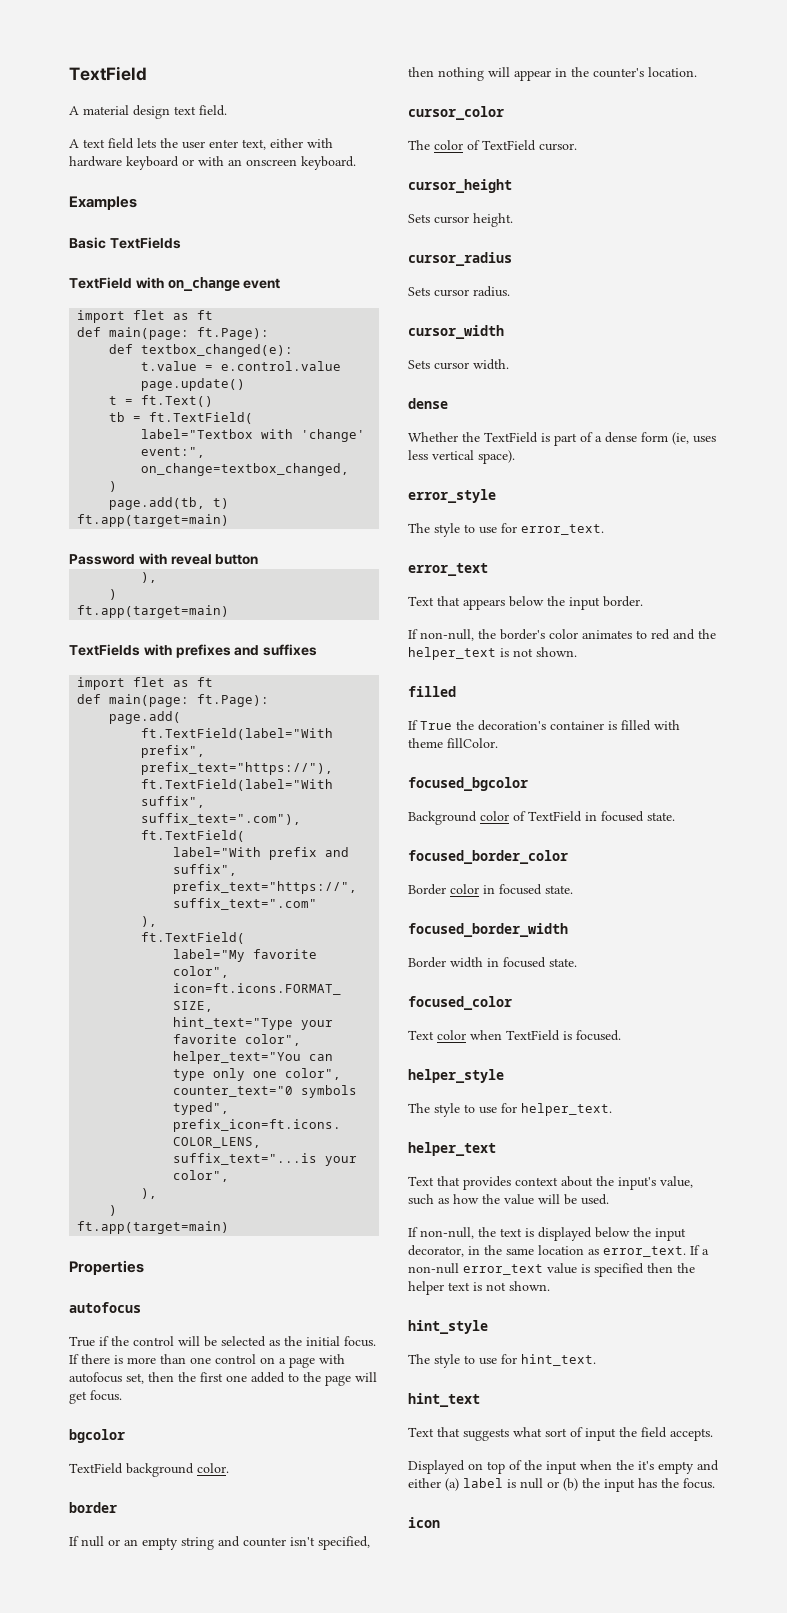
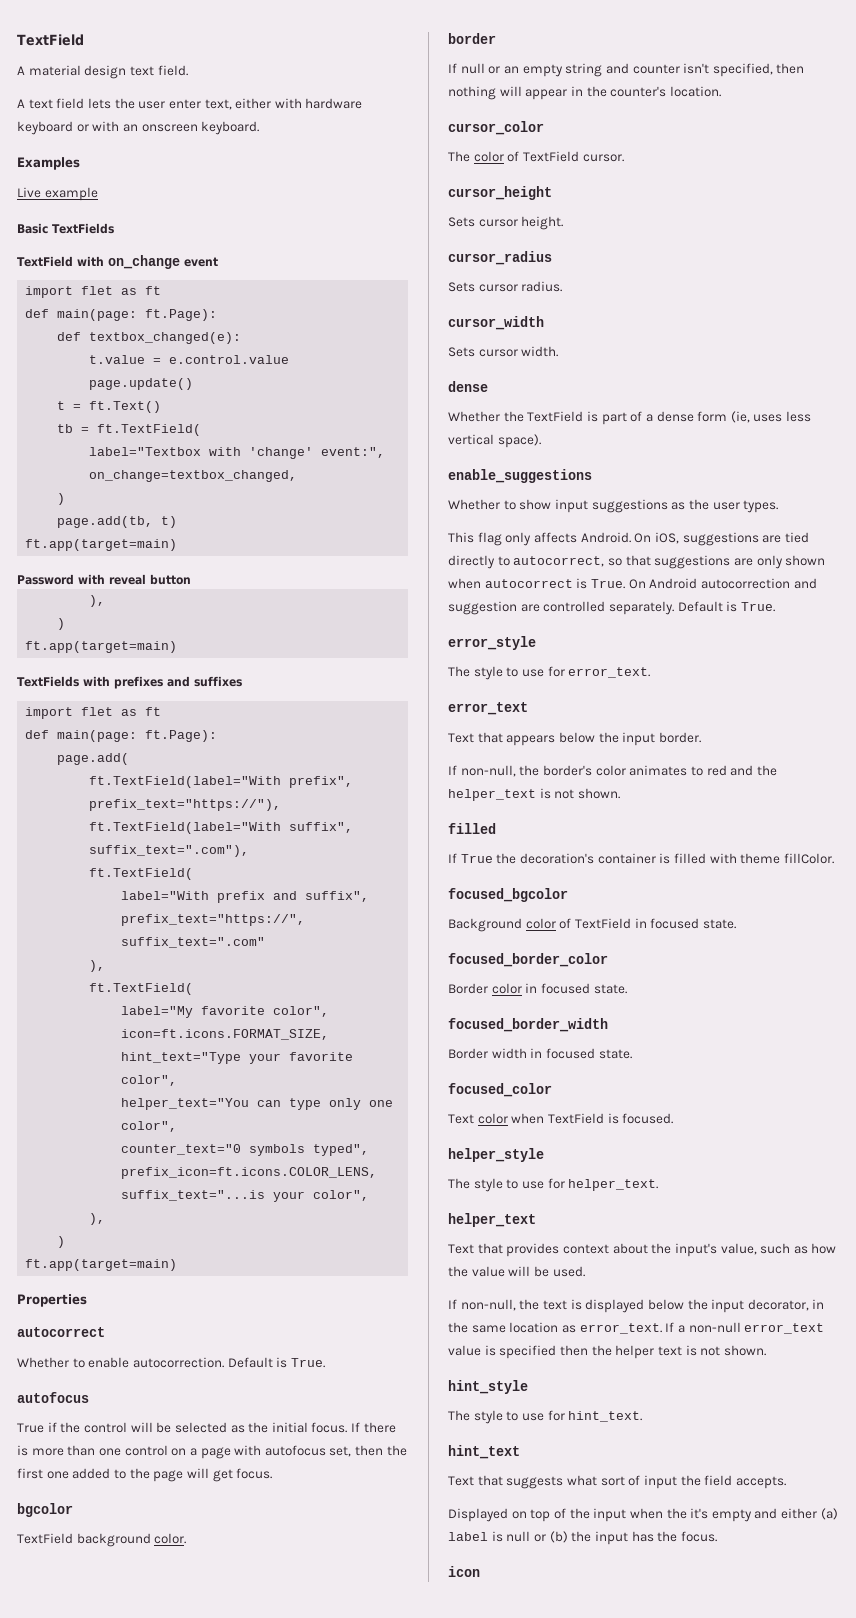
+ Live example
  Properties
+ autocorrect
+ Whether to enable autocorrection. Default is True.
+ enable_suggestions
+ Whether to show input suggestions as the user types.
+ This flag only affects Android. On iOS, suggestions are tied directly to autocorrect, so that suggestions are only shown when autocorrect is True. On Android autocorrection and suggestion are controlled separately. Default is True.

